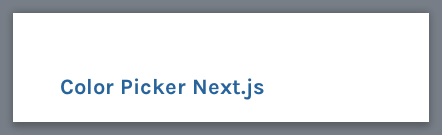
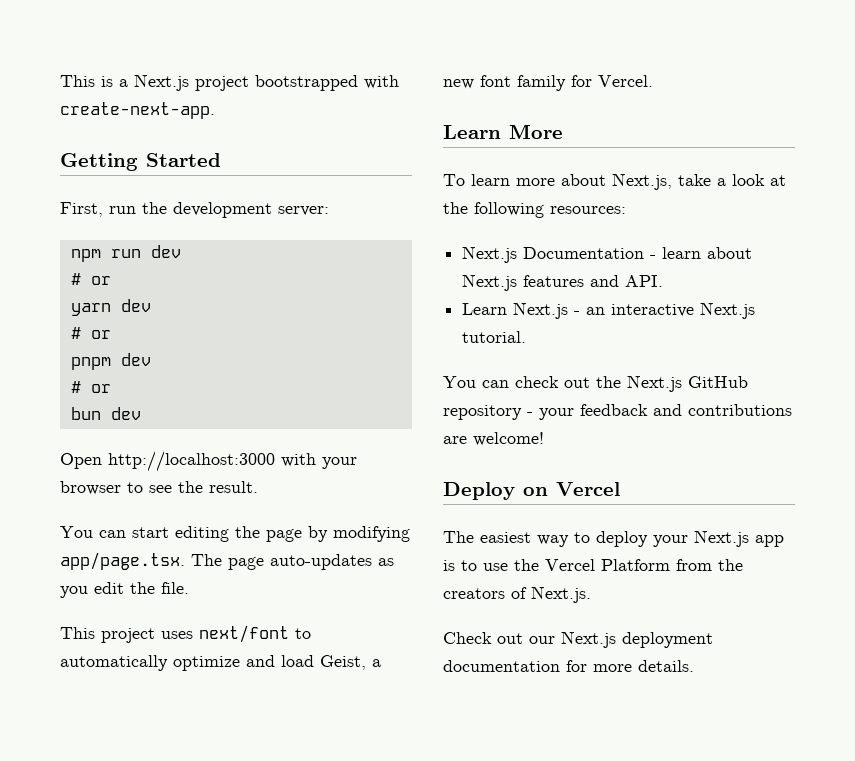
- Color Picker Next.js
+ This is a Next.js project bootstrapped with create-next-app.
+ Getting Started
+ First, run the development server:
+ npm run dev
+ # or
+ yarn dev
+ # or
+ pnpm dev
+ # or
+ bun dev
+ Open http://localhost:3000 with your browser to see the result.
+ You can start editing the page by modifying app/page.tsx. The page auto-updates as you edit the file.
+ This project uses next/font to automatically optimize and load Geist, a new font family for Vercel.
+ Learn More
+ To learn more about Next.js, take a look at the following resources:
+ Next.js Documentation - learn about Next.js features and API.
+ Learn Next.js - an interactive Next.js tutorial.
+ You can check out the Next.js GitHub repository - your feedback and contributions are welcome!
+ Deploy on Vercel
+ The easiest way to deploy your Next.js app is to use the Vercel Platform from the creators of Next.js.
+ Check out our Next.js deployment documentation for more details.

